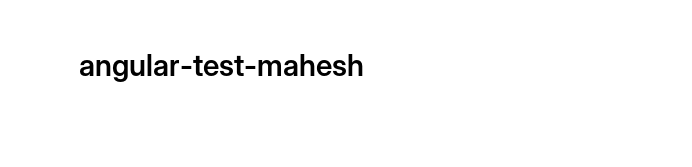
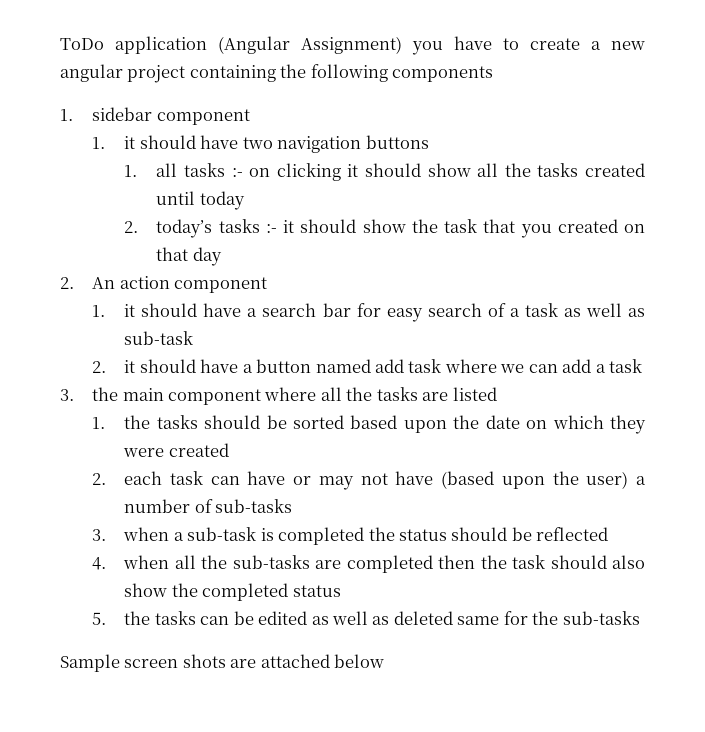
- angular-test-mahesh
+ ToDo application (Angular Assignment) you have to create a new angular project containing the following components
+ 1. sidebar component
+ 1. it should have two navigation buttons
+ 1. all tasks :- on clicking it should show all the tasks created until today
+ 2. today’s tasks :- it should show the task that you created on that day
+ 2. An action component
+ 1. it should have a search bar for easy search of a task as well as sub-task
+ 2. it should have a button named add task where we can add a task
+ 3. the main component where all the tasks are listed
+ 1. the tasks should be sorted based upon the date on which they were created
+ 2. each task can have or may not have (based upon the user) a number of sub-tasks
+ 3. when a sub-task is completed the status should be reflected
+ 4. when all the sub-tasks are completed then the task should also show the completed status
+ 5. the tasks can be edited as well as deleted same for the sub-tasks
+ Sample screen shots are attached below

